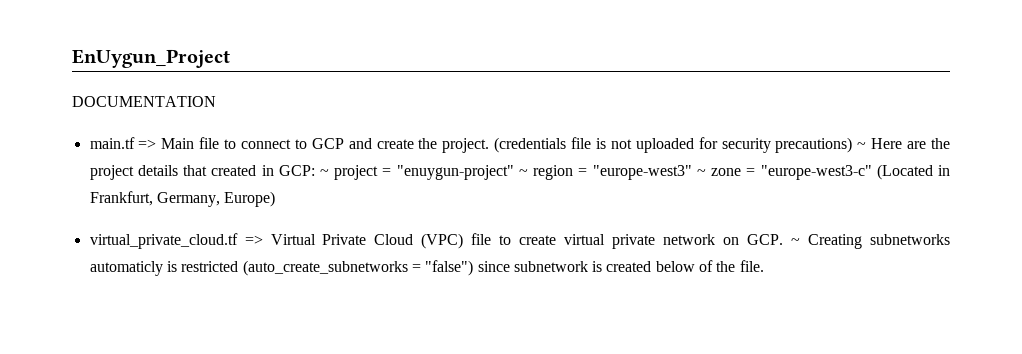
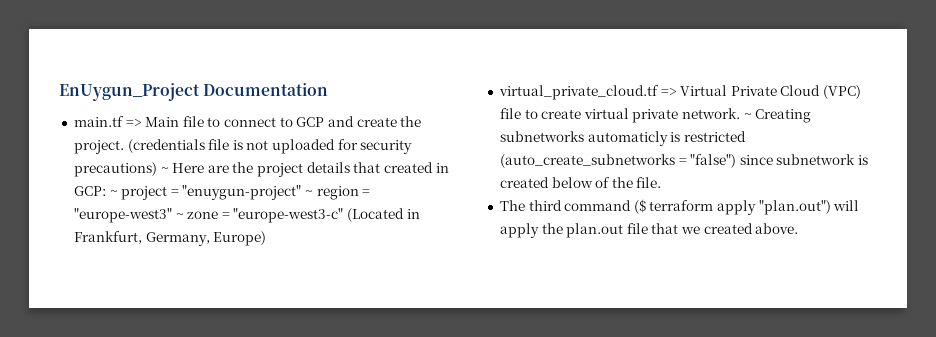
- EnUygun_Project
- DOCUMENTATION
+ EnUygun_Project Documentation
- virtual_private_cloud.tf => Virtual Private Cloud (VPC) file to create virtual private network on GCP. ~ Creating subnetworks automaticly is restricted (auto_create_subnetworks = "false") since subnetwork is created below of the file.
+ virtual_private_cloud.tf => Virtual Private Cloud (VPC) file to create virtual private network. ~ Creating subnetworks automaticly is restricted (auto_create_subnetworks = "false") since subnetwork is created below of the file.
+ The third command ($ terraform apply "plan.out") will apply the plan.out file that we created above.

